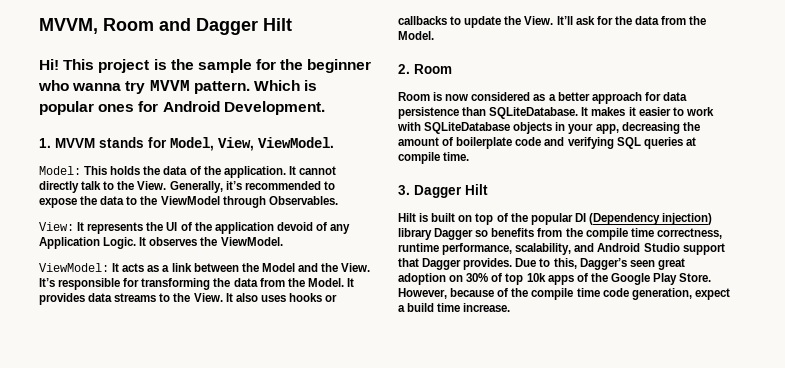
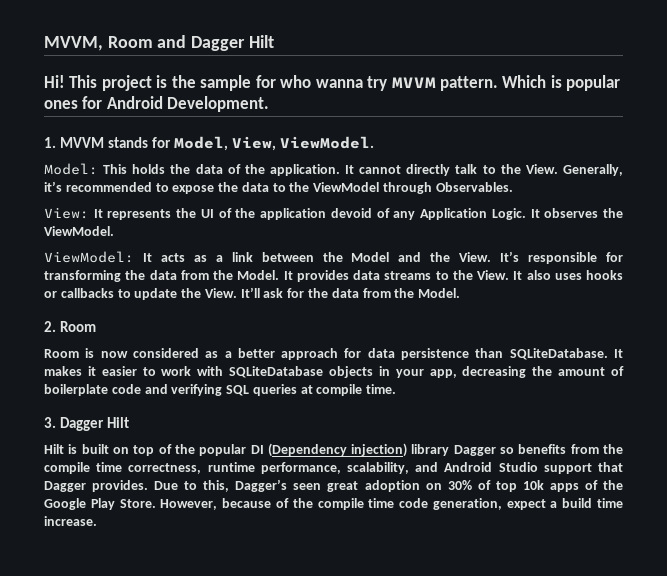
- This project is the sample for the beginner who wanna try MVVM pattern.
+ This project is the sample for who wanna try MVVM pattern.

